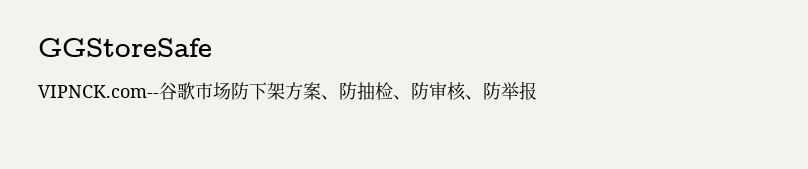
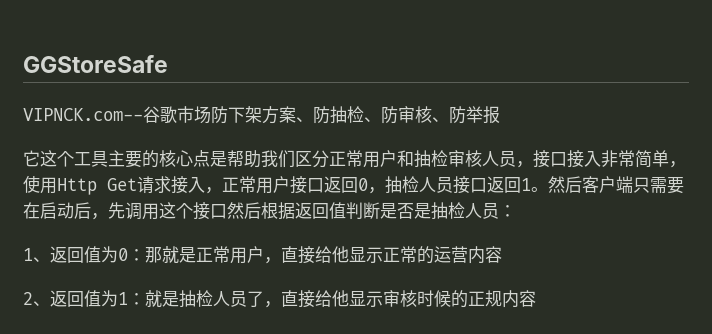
+ 它这个工具主要的核心点是帮助我们区分正常用户和抽检审核人员，接口接入非常简单，使用Http Get请求接入，正常用户接口返回0，抽检人员接口返回1。然后客户端只需要在启动后，先调用这个接口然后根据返回值判断是否是抽检人员：
+ 1、返回值为0：那就是正常用户，直接给他显示正常的运营内容
+ 2、返回值为1：就是抽检人员了，直接给他显示审核时候的正规内容

